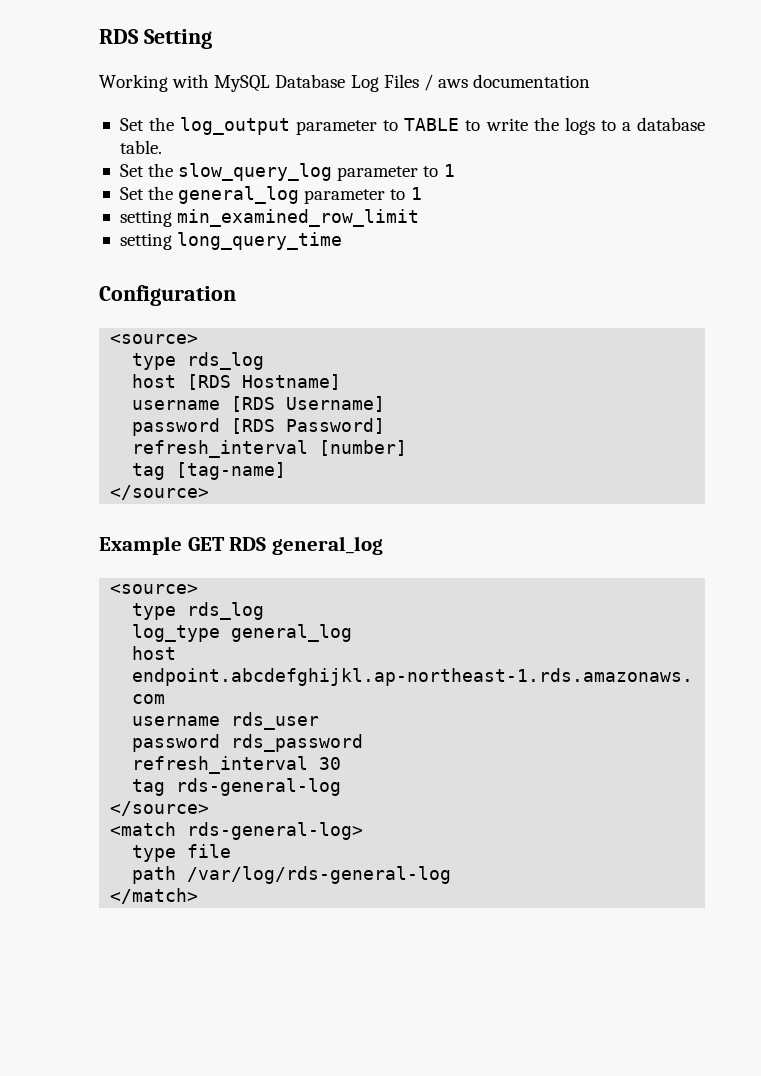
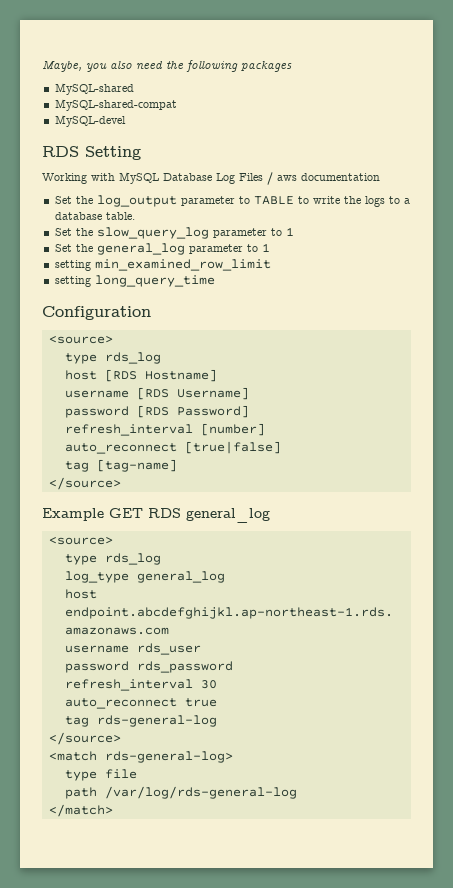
+ Maybe, you also need the following packages
+ MySQL-shared
+ MySQL-shared-compat
+ MySQL-devel
+ auto_reconnect [true|false]
+ auto_reconnect true

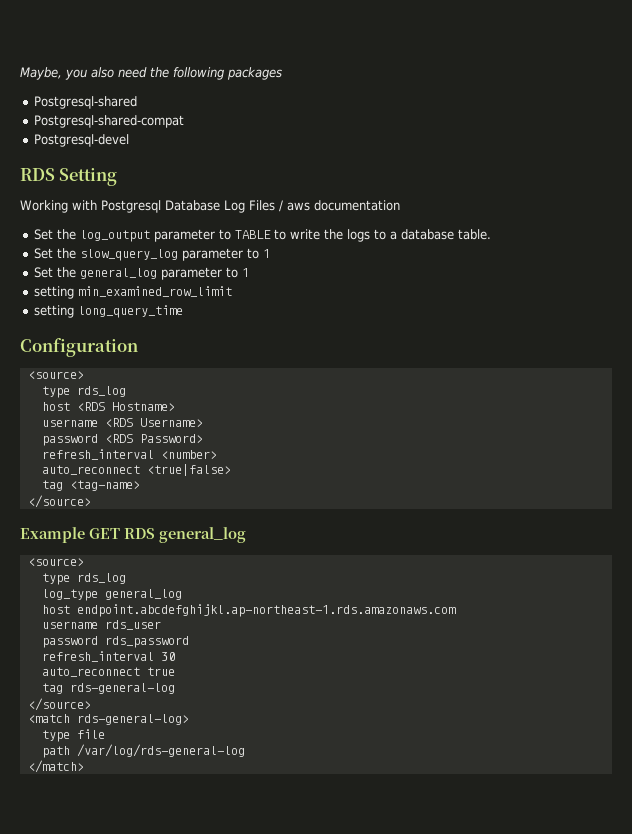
- MySQL-shared
- MySQL-shared-compat
- MySQL-devel
+ Postgresql-shared
+ Postgresql-shared-compat
+ Postgresql-devel
- Working with MySQL Database Log Files / aws documentation
+ Working with Postgresql Database Log Files / aws documentation
- host [RDS Hostname]
- username [RDS Username]
- password [RDS Password]
- refresh_interval [number]
- auto_reconnect [true|false]
- tag [tag-name]
+ host <RDS Hostname>
+ username <RDS Username>
+ password <RDS Password>
+ refresh_interval <number>
+ auto_reconnect <true|false>
+ tag <tag-name>

